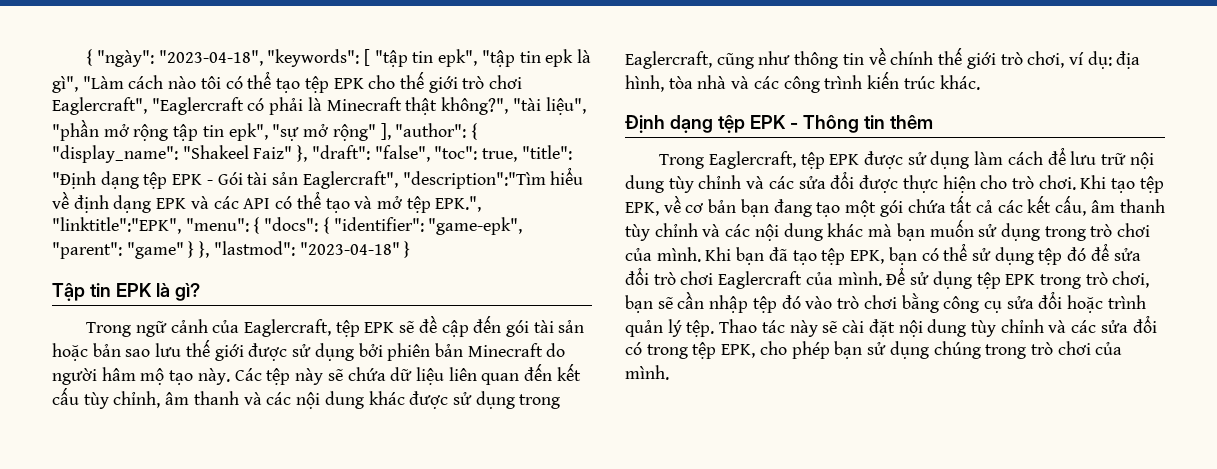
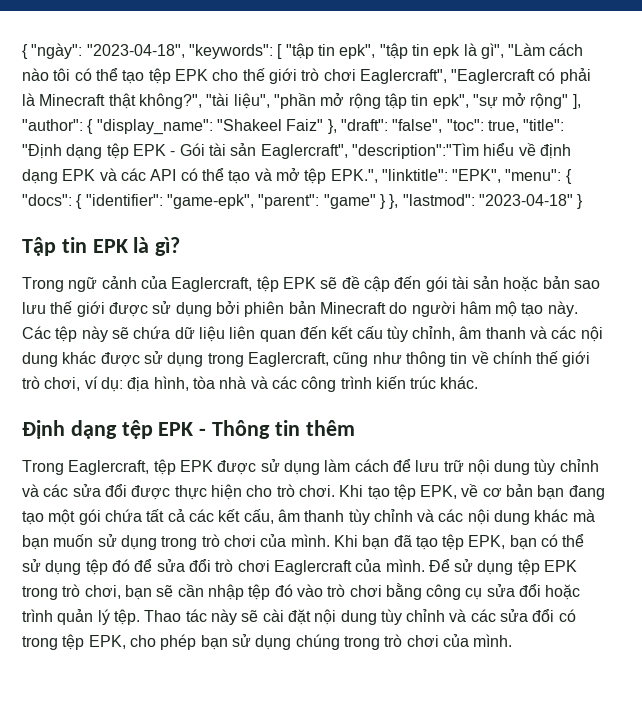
- "Định dạng tệp EPK - Gói tài sản Eaglercraft", "description":"Tìm hiểu về định dạng EPK và các API có thể tạo và mở tệp EPK.", "linktitle":"EPK", "menu":
+ "Định dạng tệp EPK - Gói tài sản Eaglercraft", "description":"Tìm hiểu về định dạng EPK và các API có thể tạo và mở tệp EPK.", "linktitle": "EPK", "menu":

